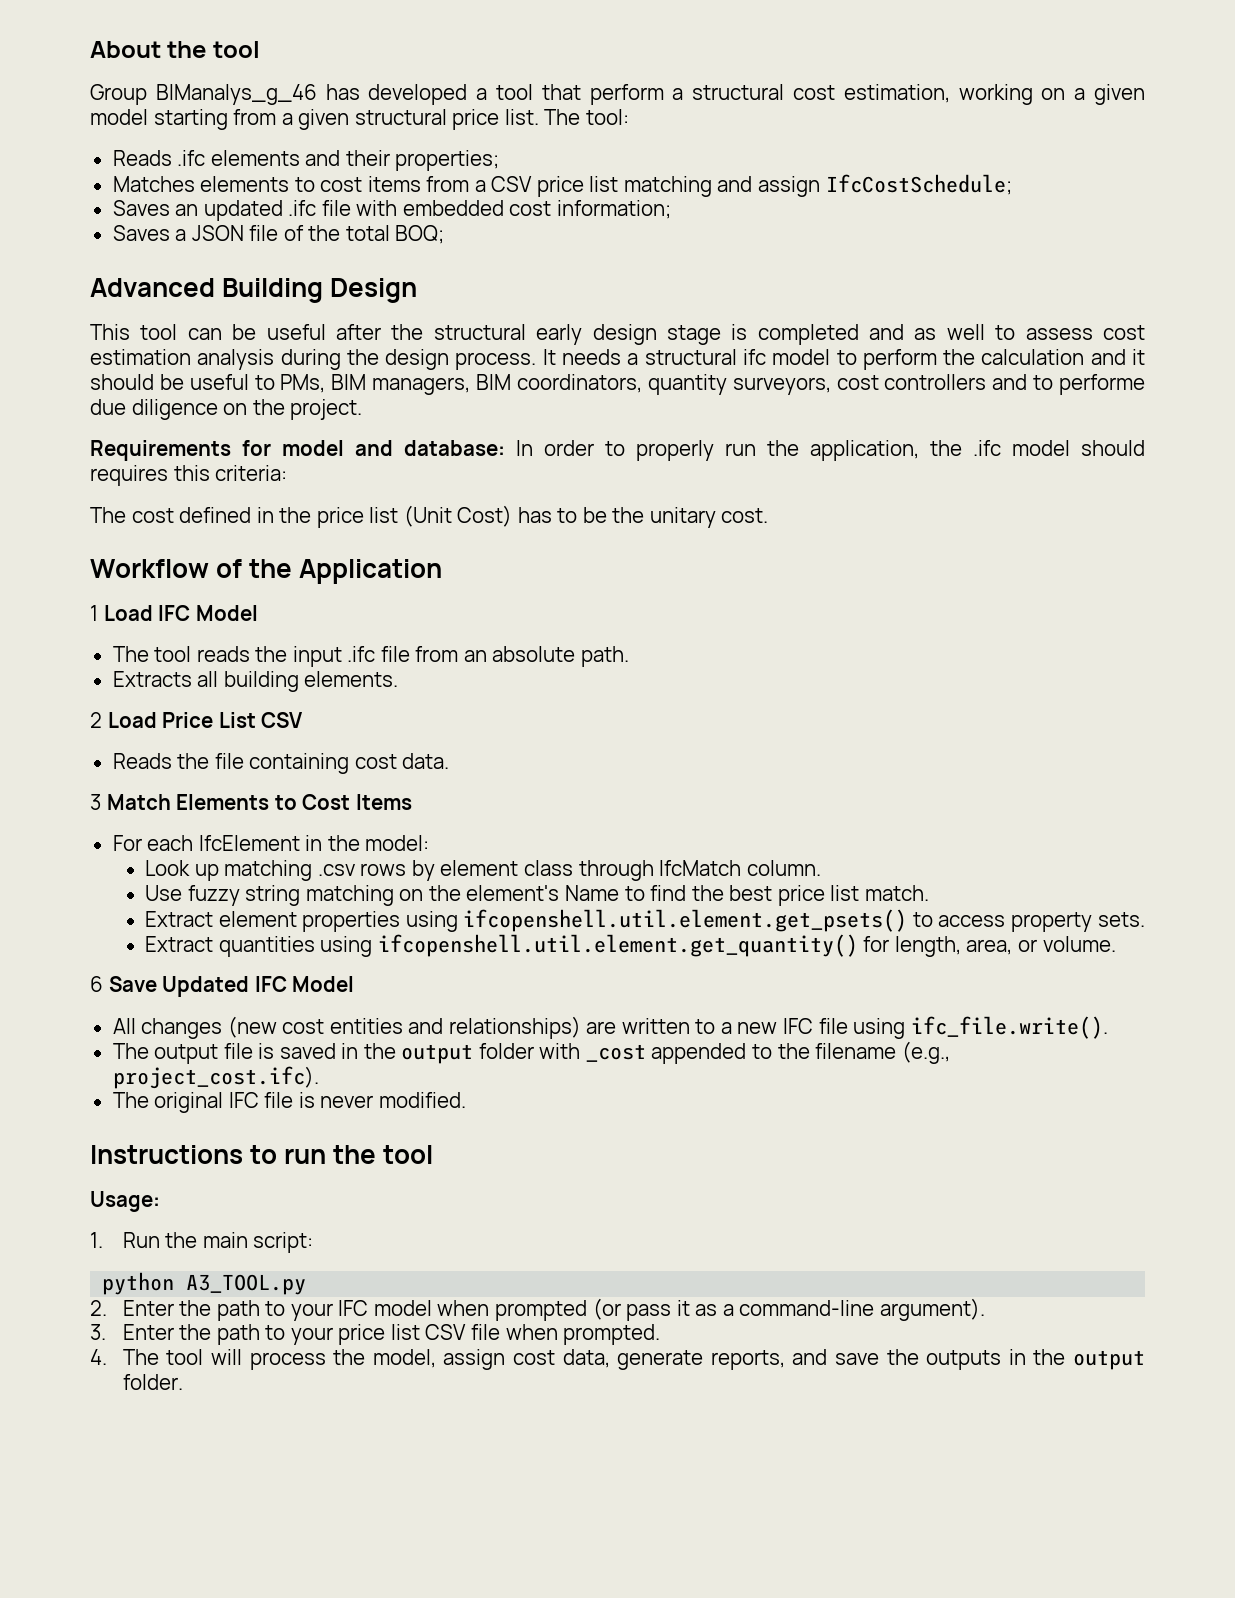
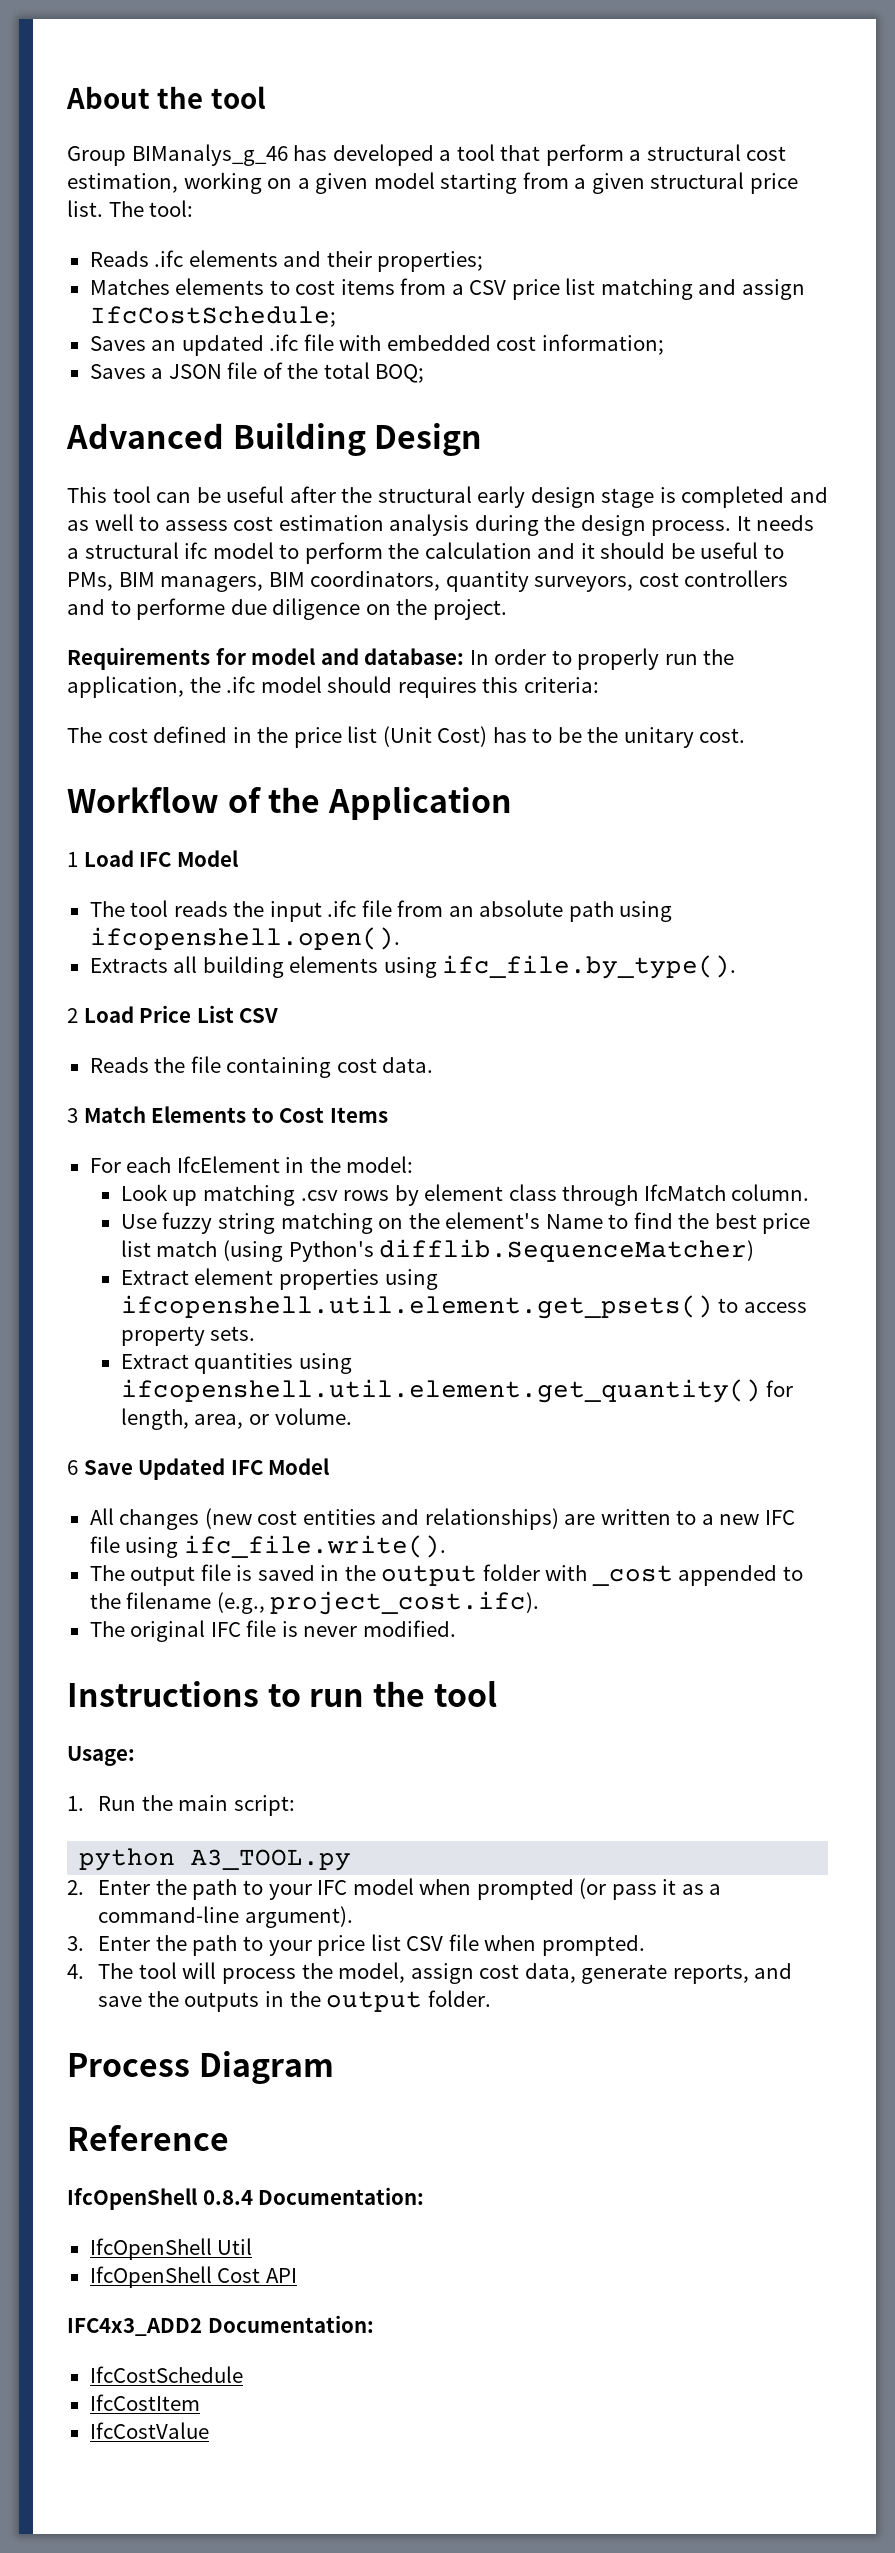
- The tool reads the input .ifc file from an absolute path.
+ The tool reads the input .ifc file from an absolute path using ifcopenshell.open().
- Extracts all building elements.
+ Extracts all building elements using ifc_file.by_type().
- Use fuzzy string matching on the element's Name to find the best price list match.
+ Use fuzzy string matching on the element's Name to find the best price list match (using Python's difflib.SequenceMatcher)
+ Process Diagram
+ Reference
+ IfcOpenShell 0.8.4 Documentation:
+ IfcOpenShell Util
+ IfcOpenShell Cost API
+ IFC4x3_ADD2 Documentation:
+ IfcCostSchedule
+ IfcCostItem
+ IfcCostValue

